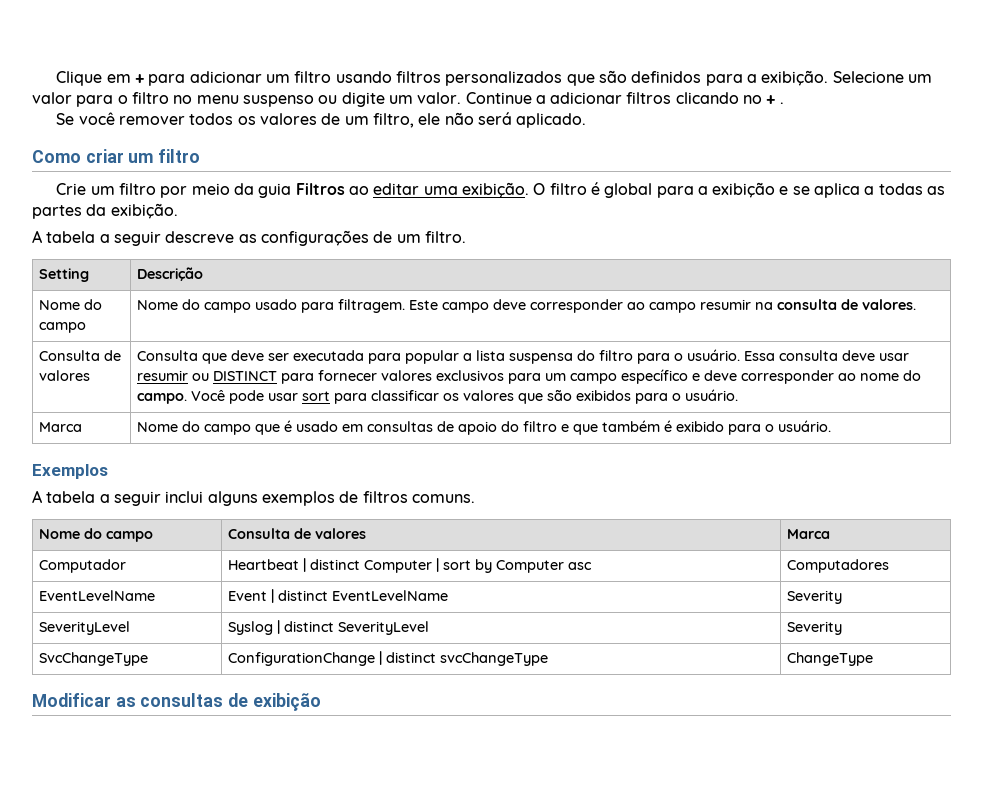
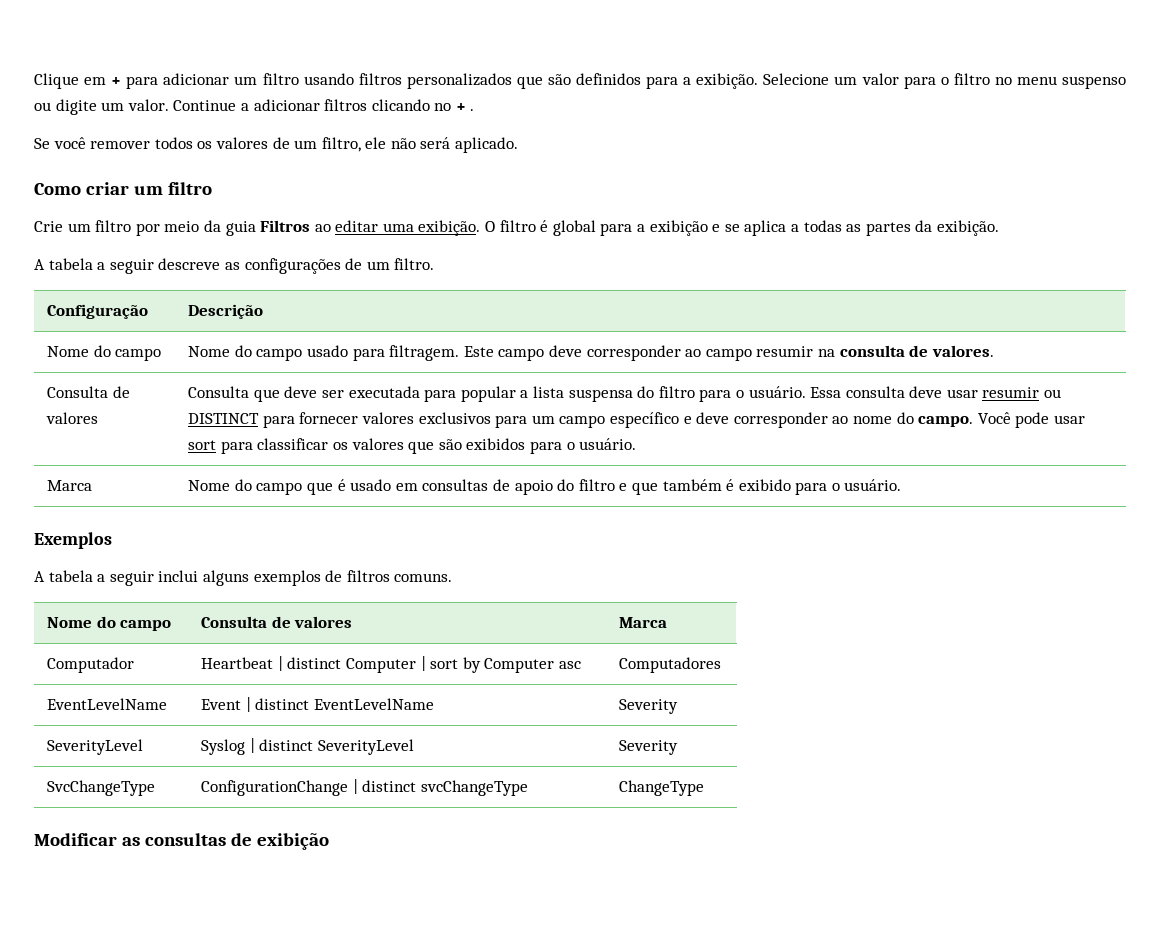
- Setting | Descrição
+ Configuração | Descrição

